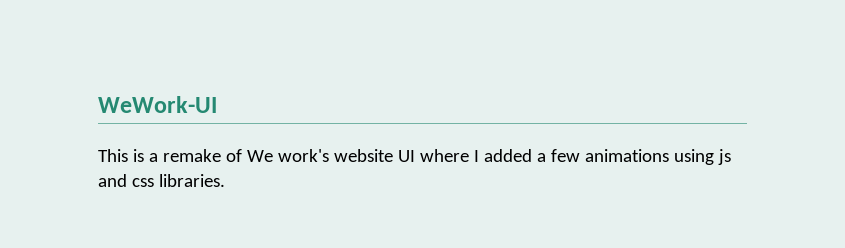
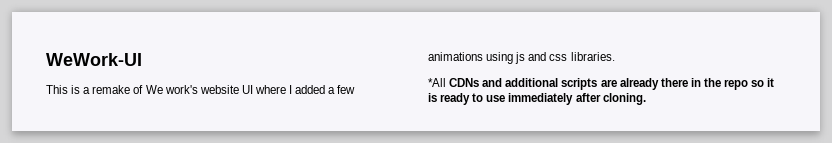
+ *All CDNs and additional scripts are already there in the repo so it is ready to use immediately after cloning.

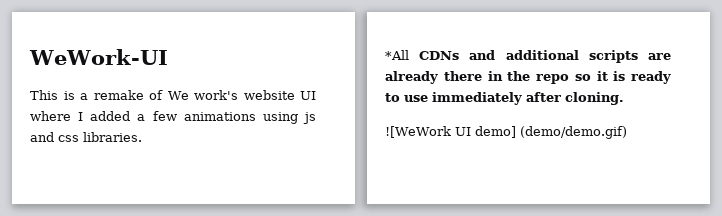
+ ![WeWork UI demo] (demo/demo.gif)

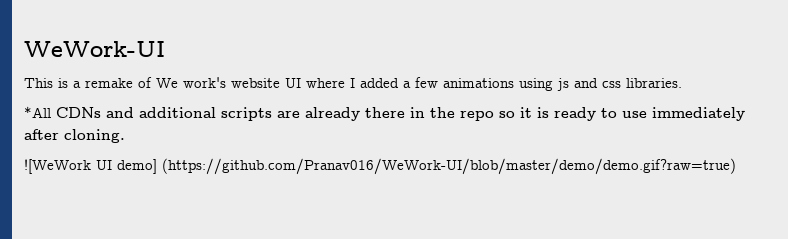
- ![WeWork UI demo] (demo/demo.gif)
+ ![WeWork UI demo] (https://github.com/Pranav016/WeWork-UI/blob/master/demo/demo.gif?raw=true)

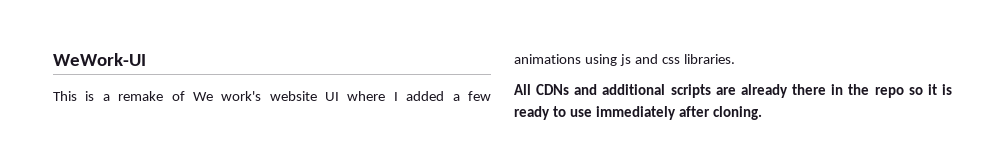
- *All CDNs and additional scripts are already there in the repo so it is ready to use immediately after cloning.
+ All CDNs and additional scripts are already there in the repo so it is ready to use immediately after cloning.
- ![WeWork UI demo] (https://github.com/Pranav016/WeWork-UI/blob/master/demo/demo.gif?raw=true)

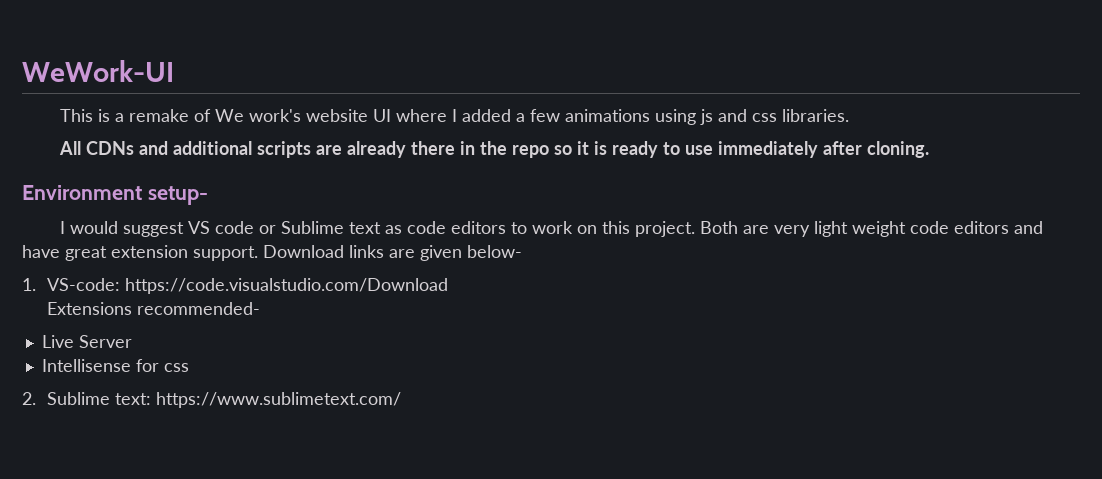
+ Environment setup-
+ I would suggest VS code or Sublime text as code editors to work on this project. Both are very light weight code editors and have great extension support. Download links are given below-
+ 1. VS-code: https://code.visualstudio.com/Download
+ Extensions recommended-
+ Live Server
+ Intellisense for css
+ 2. Sublime text: https://www.sublimetext.com/

